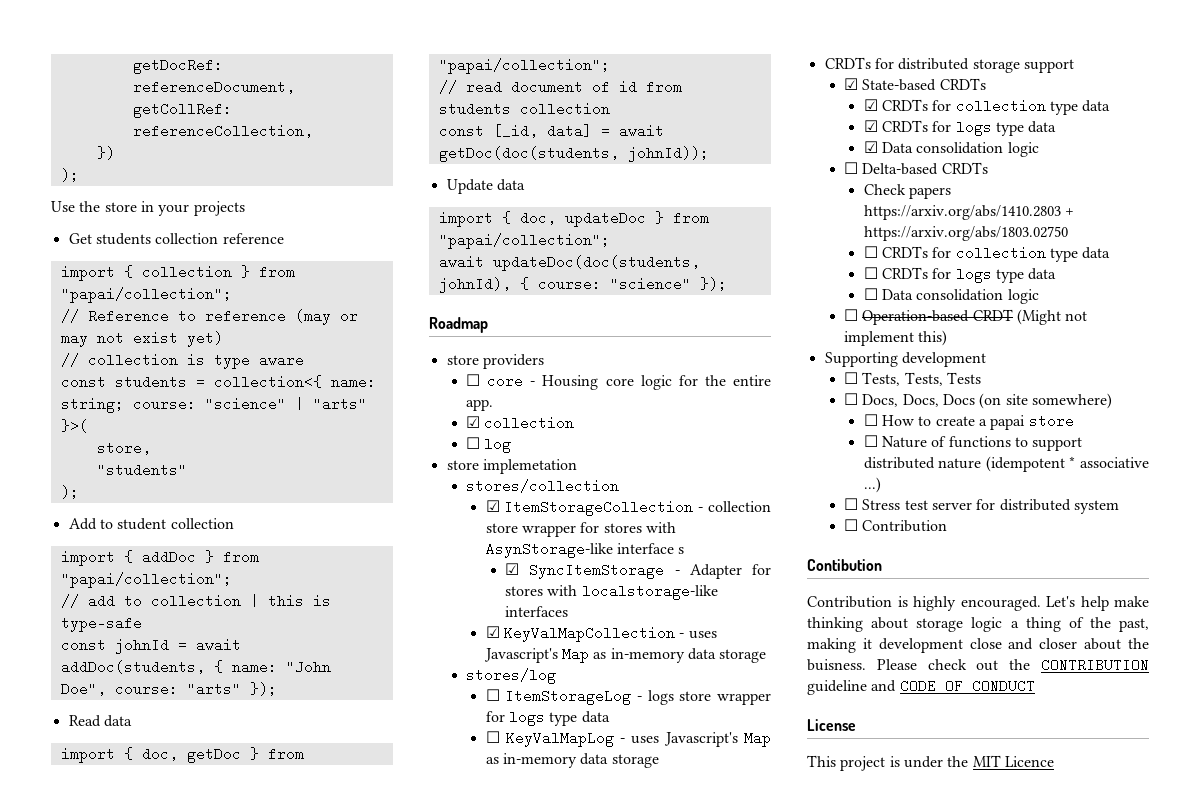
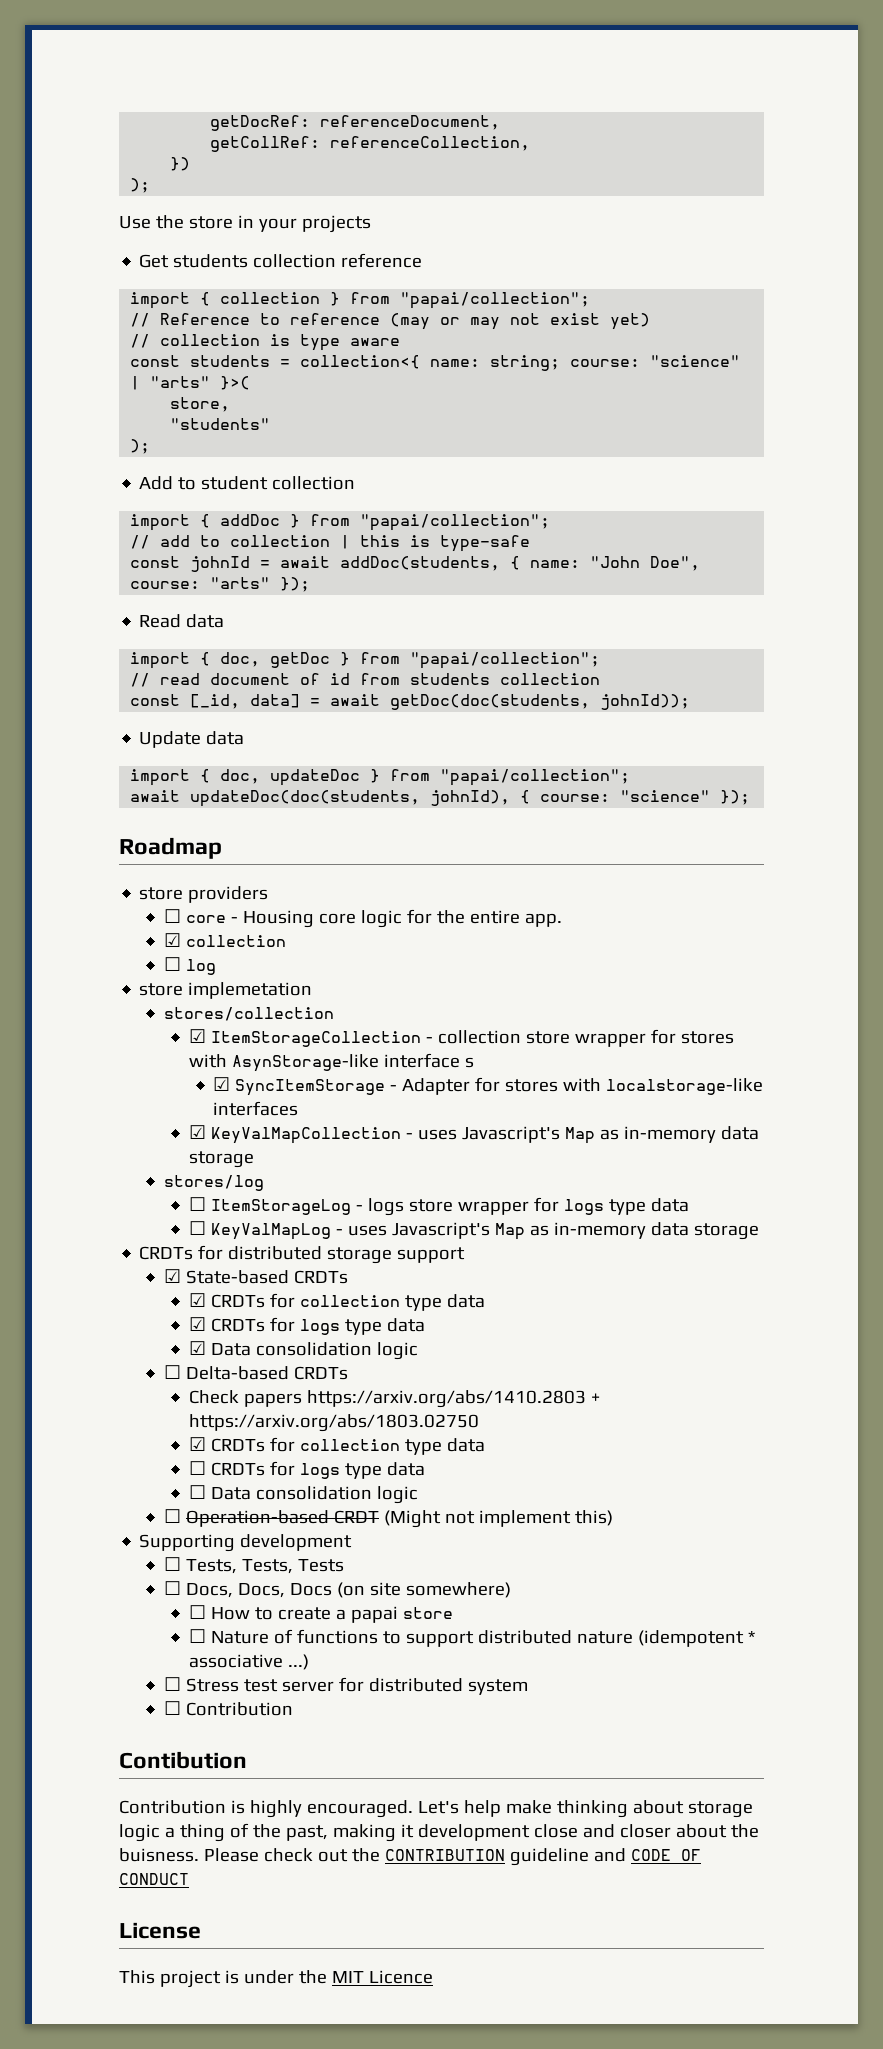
  Check papers https://arxiv.org/abs/1410.2803 + https://arxiv.org/abs/1803.02750
- ☐ CRDTs for collection type data
+ ☑ CRDTs for collection type data

